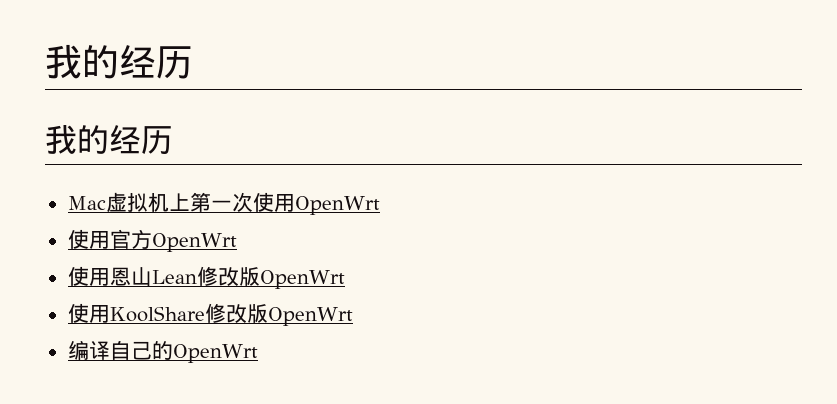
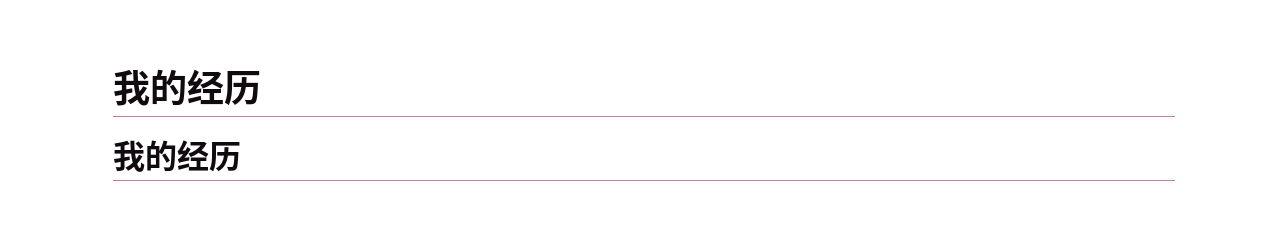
- Mac虚拟机上第一次使用OpenWrt
- 使用官方OpenWrt
- 使用恩山Lean修改版OpenWrt
- 使用KoolShare修改版OpenWrt
- 编译自己的OpenWrt

